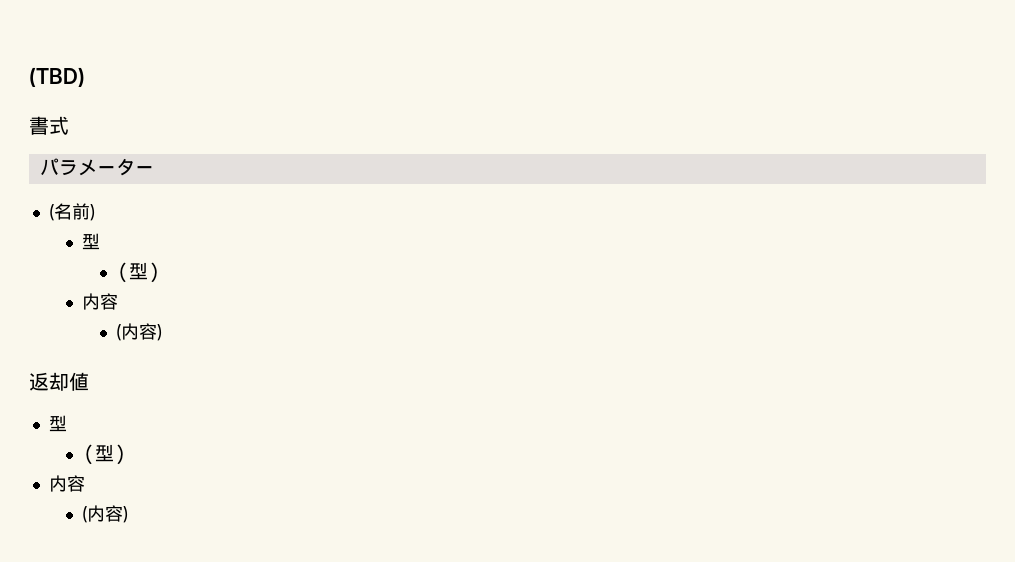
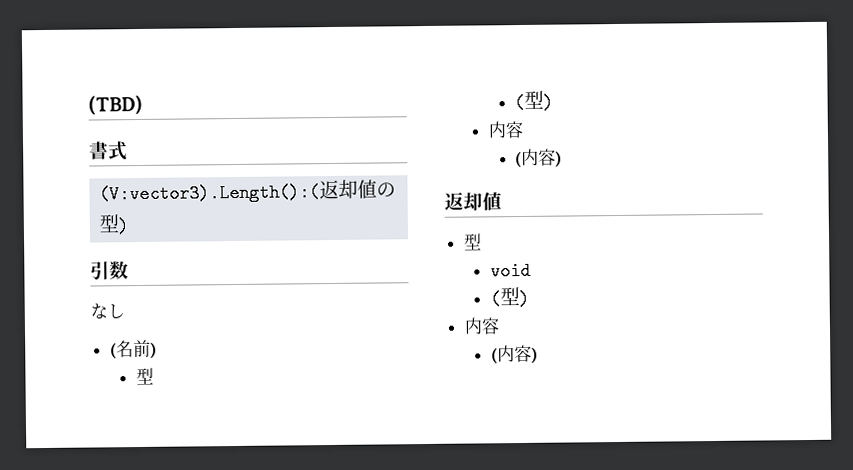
- パラメーター
+ (V:vector3).Length():(返却値の型)
+ 引数
+ なし
+ void

